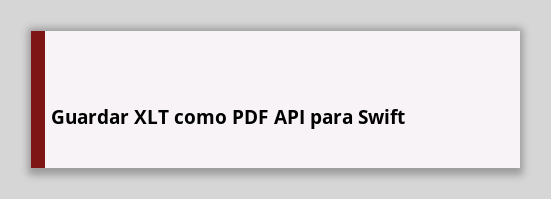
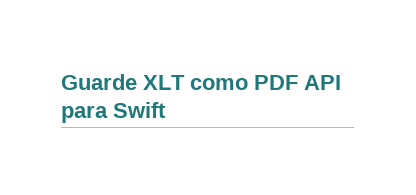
- Guardar XLT como PDF API para Swift
+ Guarde XLT como PDF API para Swift

